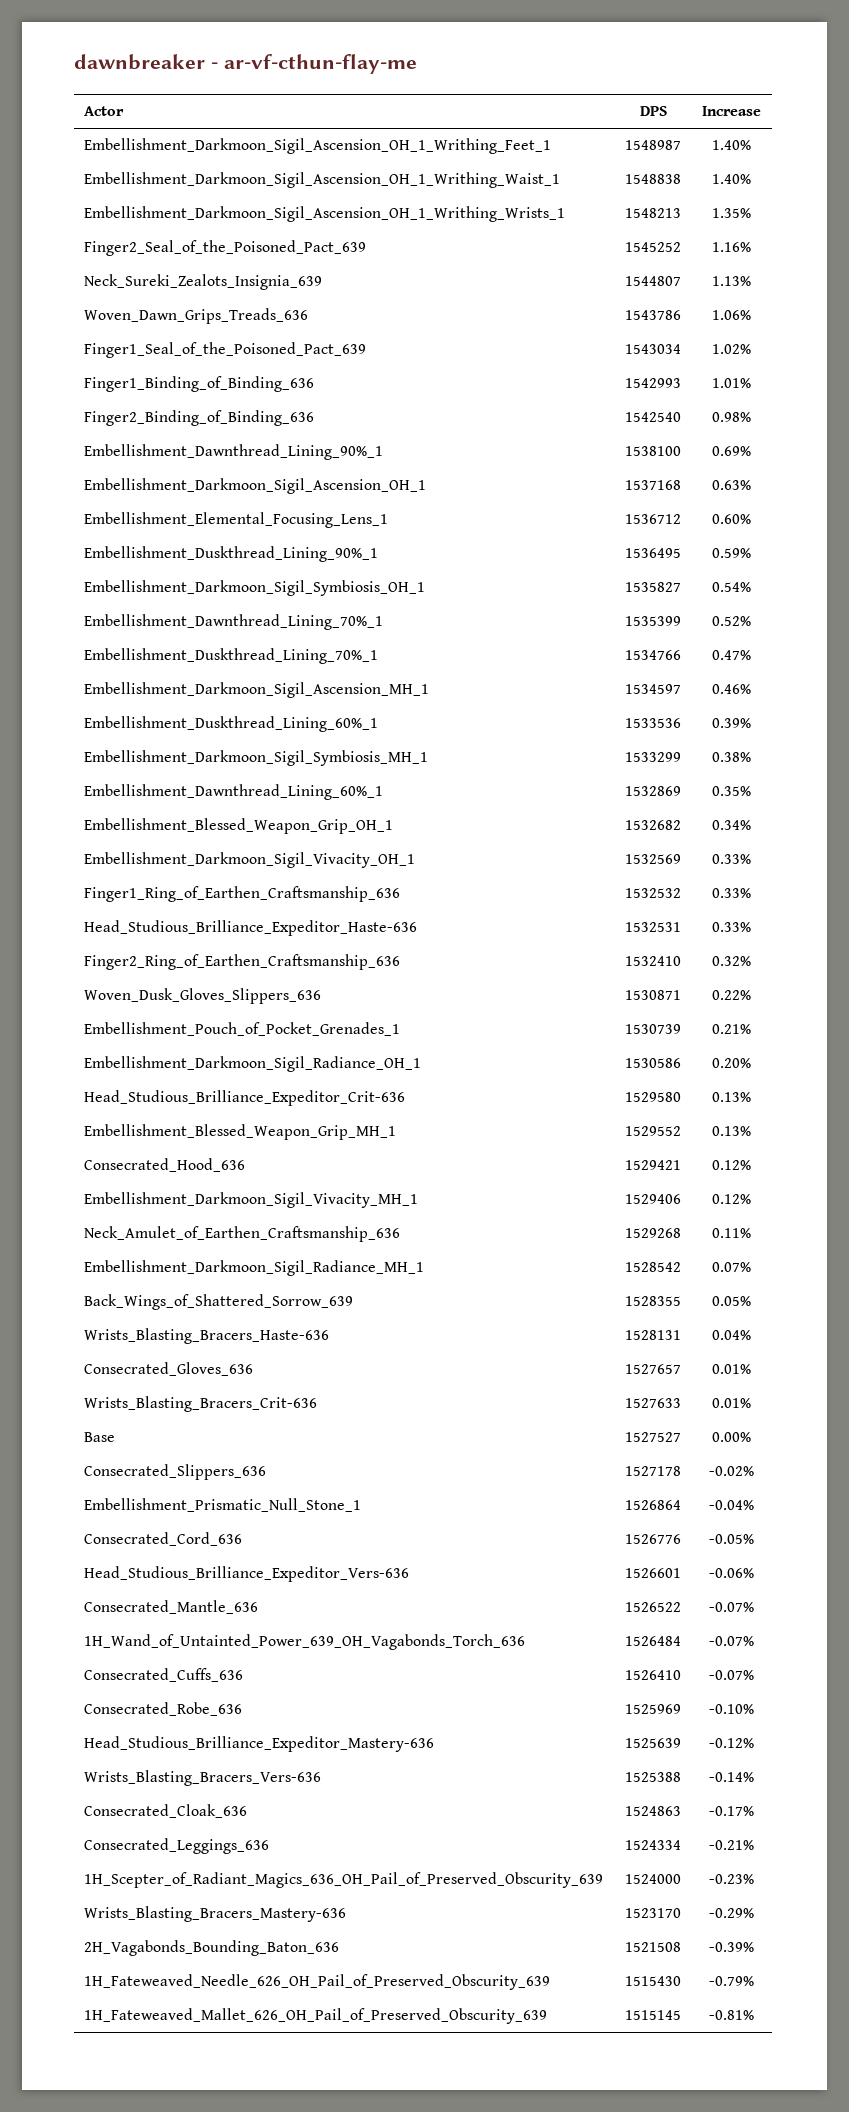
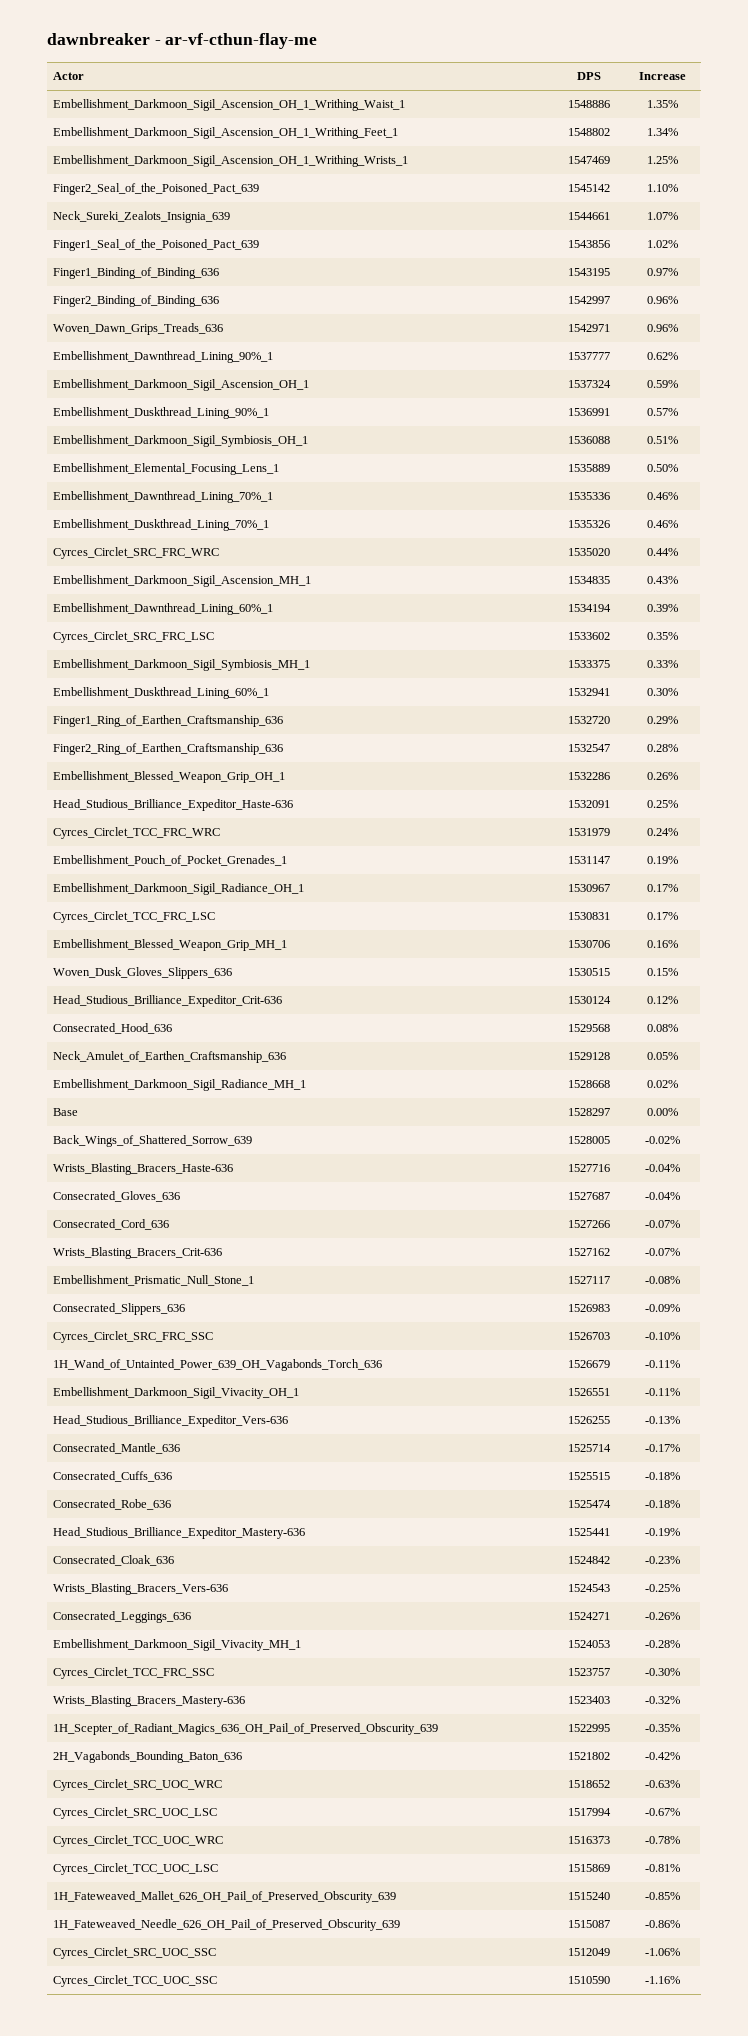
- Embellishment_Darkmoon_Sigil_Ascension_OH_1_Writhing_Feet_1 | 1548987 | 1.40%
- Embellishment_Darkmoon_Sigil_Ascension_OH_1_Writhing_Waist_1 | 1548838 | 1.40%
+ Embellishment_Darkmoon_Sigil_Ascension_OH_1_Writhing_Waist_1 | 1548886 | 1.35%
+ Embellishment_Darkmoon_Sigil_Ascension_OH_1_Writhing_Feet_1 | 1548802 | 1.34%
- Embellishment_Darkmoon_Sigil_Ascension_OH_1_Writhing_Wrists_1 | 1548213 | 1.35%
+ Embellishment_Darkmoon_Sigil_Ascension_OH_1_Writhing_Wrists_1 | 1547469 | 1.25%
- Finger2_Seal_of_the_Poisoned_Pact_639 | 1545252 | 1.16%
+ Finger2_Seal_of_the_Poisoned_Pact_639 | 1545142 | 1.10%
- Neck_Sureki_Zealots_Insignia_639 | 1544807 | 1.13%
- Woven_Dawn_Grips_Treads_636 | 1543786 | 1.06%
+ Neck_Sureki_Zealots_Insignia_639 | 1544661 | 1.07%
- Finger1_Seal_of_the_Poisoned_Pact_639 | 1543034 | 1.02%
+ Finger1_Seal_of_the_Poisoned_Pact_639 | 1543856 | 1.02%
- Finger1_Binding_of_Binding_636 | 1542993 | 1.01%
+ Finger1_Binding_of_Binding_636 | 1543195 | 0.97%
- Finger2_Binding_of_Binding_636 | 1542540 | 0.98%
+ Finger2_Binding_of_Binding_636 | 1542997 | 0.96%
+ Woven_Dawn_Grips_Treads_636 | 1542971 | 0.96%
- Embellishment_Dawnthread_Lining_90%_1 | 1538100 | 0.69%
+ Embellishment_Dawnthread_Lining_90%_1 | 1537777 | 0.62%
- Embellishment_Darkmoon_Sigil_Ascension_OH_1 | 1537168 | 0.63%
- Embellishment_Elemental_Focusing_Lens_1 | 1536712 | 0.60%
- Embellishment_Duskthread_Lining_90%_1 | 1536495 | 0.59%
- Embellishment_Darkmoon_Sigil_Symbiosis_OH_1 | 1535827 | 0.54%
+ Embellishment_Darkmoon_Sigil_Ascension_OH_1 | 1537324 | 0.59%
+ Embellishment_Duskthread_Lining_90%_1 | 1536991 | 0.57%
+ Embellishment_Darkmoon_Sigil_Symbiosis_OH_1 | 1536088 | 0.51%
+ Embellishment_Elemental_Focusing_Lens_1 | 1535889 | 0.50%
- Embellishment_Dawnthread_Lining_70%_1 | 1535399 | 0.52%
+ Embellishment_Dawnthread_Lining_70%_1 | 1535336 | 0.46%
- Embellishment_Duskthread_Lining_70%_1 | 1534766 | 0.47%
- Embellishment_Darkmoon_Sigil_Ascension_MH_1 | 1534597 | 0.46%
- Embellishment_Duskthread_Lining_60%_1 | 1533536 | 0.39%
- Embellishment_Darkmoon_Sigil_Symbiosis_MH_1 | 1533299 | 0.38%
- Embellishment_Dawnthread_Lining_60%_1 | 1532869 | 0.35%
- Embellishment_Blessed_Weapon_Grip_OH_1 | 1532682 | 0.34%
- Embellishment_Darkmoon_Sigil_Vivacity_OH_1 | 1532569 | 0.33%
- Finger1_Ring_of_Earthen_Craftsmanship_636 | 1532532 | 0.33%
- Head_Studious_Brilliance_Expeditor_Haste-636 | 1532531 | 0.33%
- Finger2_Ring_of_Earthen_Craftsmanship_636 | 1532410 | 0.32%
- Woven_Dusk_Gloves_Slippers_636 | 1530871 | 0.22%
- Embellishment_Pouch_of_Pocket_Grenades_1 | 1530739 | 0.21%
- Embellishment_Darkmoon_Sigil_Radiance_OH_1 | 1530586 | 0.20%
- Head_Studious_Brilliance_Expeditor_Crit-636 | 1529580 | 0.13%
- Embellishment_Blessed_Weapon_Grip_MH_1 | 1529552 | 0.13%
- Consecrated_Hood_636 | 1529421 | 0.12%
- Embellishment_Darkmoon_Sigil_Vivacity_MH_1 | 1529406 | 0.12%
+ Embellishment_Duskthread_Lining_70%_1 | 1535326 | 0.46%
+ Cyrces_Circlet_SRC_FRC_WRC | 1535020 | 0.44%
+ Embellishment_Darkmoon_Sigil_Ascension_MH_1 | 1534835 | 0.43%
+ Embellishment_Dawnthread_Lining_60%_1 | 1534194 | 0.39%
+ Cyrces_Circlet_SRC_FRC_LSC | 1533602 | 0.35%
+ Embellishment_Darkmoon_Sigil_Symbiosis_MH_1 | 1533375 | 0.33%
+ Embellishment_Duskthread_Lining_60%_1 | 1532941 | 0.30%
+ Finger1_Ring_of_Earthen_Craftsmanship_636 | 1532720 | 0.29%
+ Finger2_Ring_of_Earthen_Craftsmanship_636 | 1532547 | 0.28%
+ Embellishment_Blessed_Weapon_Grip_OH_1 | 1532286 | 0.26%
+ Head_Studious_Brilliance_Expeditor_Haste-636 | 1532091 | 0.25%
+ Cyrces_Circlet_TCC_FRC_WRC | 1531979 | 0.24%
+ Embellishment_Pouch_of_Pocket_Grenades_1 | 1531147 | 0.19%
+ Embellishment_Darkmoon_Sigil_Radiance_OH_1 | 1530967 | 0.17%
+ Cyrces_Circlet_TCC_FRC_LSC | 1530831 | 0.17%
+ Embellishment_Blessed_Weapon_Grip_MH_1 | 1530706 | 0.16%
+ Woven_Dusk_Gloves_Slippers_636 | 1530515 | 0.15%
+ Head_Studious_Brilliance_Expeditor_Crit-636 | 1530124 | 0.12%
+ Consecrated_Hood_636 | 1529568 | 0.08%
- Neck_Amulet_of_Earthen_Craftsmanship_636 | 1529268 | 0.11%
+ Neck_Amulet_of_Earthen_Craftsmanship_636 | 1529128 | 0.05%
- Embellishment_Darkmoon_Sigil_Radiance_MH_1 | 1528542 | 0.07%
+ Embellishment_Darkmoon_Sigil_Radiance_MH_1 | 1528668 | 0.02%
+ Base | 1528297 | 0.00%
- Back_Wings_of_Shattered_Sorrow_639 | 1528355 | 0.05%
+ Back_Wings_of_Shattered_Sorrow_639 | 1528005 | -0.02%
- Wrists_Blasting_Bracers_Haste-636 | 1528131 | 0.04%
+ Wrists_Blasting_Bracers_Haste-636 | 1527716 | -0.04%
- Consecrated_Gloves_636 | 1527657 | 0.01%
- Wrists_Blasting_Bracers_Crit-636 | 1527633 | 0.01%
- Base | 1527527 | 0.00%
- Consecrated_Slippers_636 | 1527178 | -0.02%
- Embellishment_Prismatic_Null_Stone_1 | 1526864 | -0.04%
- Consecrated_Cord_636 | 1526776 | -0.05%
+ Consecrated_Gloves_636 | 1527687 | -0.04%
+ Consecrated_Cord_636 | 1527266 | -0.07%
+ Wrists_Blasting_Bracers_Crit-636 | 1527162 | -0.07%
+ Embellishment_Prismatic_Null_Stone_1 | 1527117 | -0.08%
+ Consecrated_Slippers_636 | 1526983 | -0.09%
+ Cyrces_Circlet_SRC_FRC_SSC | 1526703 | -0.10%
+ 1H_Wand_of_Untainted_Power_639_OH_Vagabonds_Torch_636 | 1526679 | -0.11%
+ Embellishment_Darkmoon_Sigil_Vivacity_OH_1 | 1526551 | -0.11%
- Head_Studious_Brilliance_Expeditor_Vers-636 | 1526601 | -0.06%
+ Head_Studious_Brilliance_Expeditor_Vers-636 | 1526255 | -0.13%
- Consecrated_Mantle_636 | 1526522 | -0.07%
- 1H_Wand_of_Untainted_Power_639_OH_Vagabonds_Torch_636 | 1526484 | -0.07%
+ Consecrated_Mantle_636 | 1525714 | -0.17%
- Consecrated_Cuffs_636 | 1526410 | -0.07%
+ Consecrated_Cuffs_636 | 1525515 | -0.18%
- Consecrated_Robe_636 | 1525969 | -0.10%
+ Consecrated_Robe_636 | 1525474 | -0.18%
- Head_Studious_Brilliance_Expeditor_Mastery-636 | 1525639 | -0.12%
- Wrists_Blasting_Bracers_Vers-636 | 1525388 | -0.14%
- Consecrated_Cloak_636 | 1524863 | -0.17%
- Consecrated_Leggings_636 | 1524334 | -0.21%
- 1H_Scepter_of_Radiant_Magics_636_OH_Pail_of_Preserved_Obscurity_639 | 1524000 | -0.23%
- Wrists_Blasting_Bracers_Mastery-636 | 1523170 | -0.29%
- 2H_Vagabonds_Bounding_Baton_636 | 1521508 | -0.39%
- 1H_Fateweaved_Needle_626_OH_Pail_of_Preserved_Obscurity_639 | 1515430 | -0.79%
- 1H_Fateweaved_Mallet_626_OH_Pail_of_Preserved_Obscurity_639 | 1515145 | -0.81%
+ Head_Studious_Brilliance_Expeditor_Mastery-636 | 1525441 | -0.19%
+ Consecrated_Cloak_636 | 1524842 | -0.23%
+ Wrists_Blasting_Bracers_Vers-636 | 1524543 | -0.25%
+ Consecrated_Leggings_636 | 1524271 | -0.26%
+ Embellishment_Darkmoon_Sigil_Vivacity_MH_1 | 1524053 | -0.28%
+ Cyrces_Circlet_TCC_FRC_SSC | 1523757 | -0.30%
+ Wrists_Blasting_Bracers_Mastery-636 | 1523403 | -0.32%
+ 1H_Scepter_of_Radiant_Magics_636_OH_Pail_of_Preserved_Obscurity_639 | 1522995 | -0.35%
+ 2H_Vagabonds_Bounding_Baton_636 | 1521802 | -0.42%
+ Cyrces_Circlet_SRC_UOC_WRC | 1518652 | -0.63%
+ Cyrces_Circlet_SRC_UOC_LSC | 1517994 | -0.67%
+ Cyrces_Circlet_TCC_UOC_WRC | 1516373 | -0.78%
+ Cyrces_Circlet_TCC_UOC_LSC | 1515869 | -0.81%
+ 1H_Fateweaved_Mallet_626_OH_Pail_of_Preserved_Obscurity_639 | 1515240 | -0.85%
+ 1H_Fateweaved_Needle_626_OH_Pail_of_Preserved_Obscurity_639 | 1515087 | -0.86%
+ Cyrces_Circlet_SRC_UOC_SSC | 1512049 | -1.06%
+ Cyrces_Circlet_TCC_UOC_SSC | 1510590 | -1.16%

